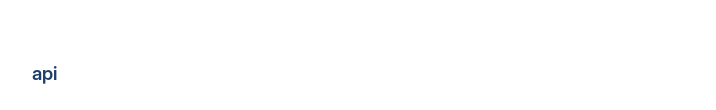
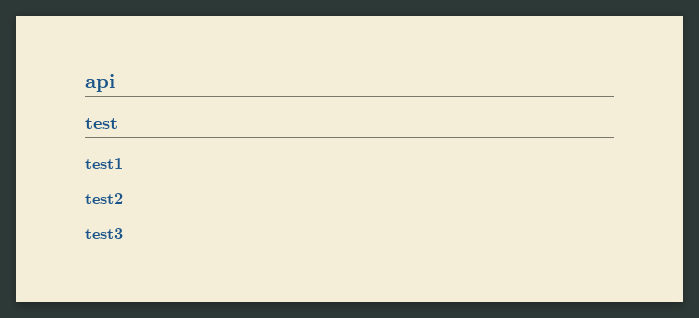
+ test
+ test1
+ test2
+ test3

